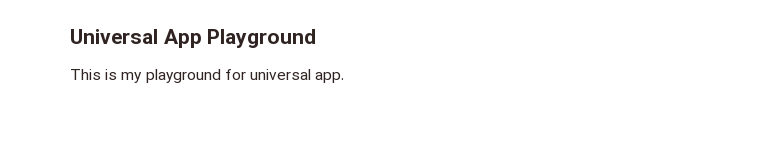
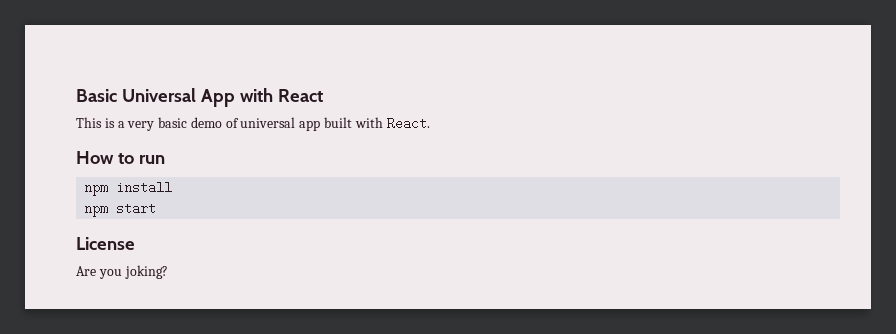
- Universal App Playground
+ Basic Universal App with React
- This is my playground for universal app.
+ This is a very basic demo of universal app built with React.
+ How to run
+ npm install
+ npm start
+ License
+ Are you joking?

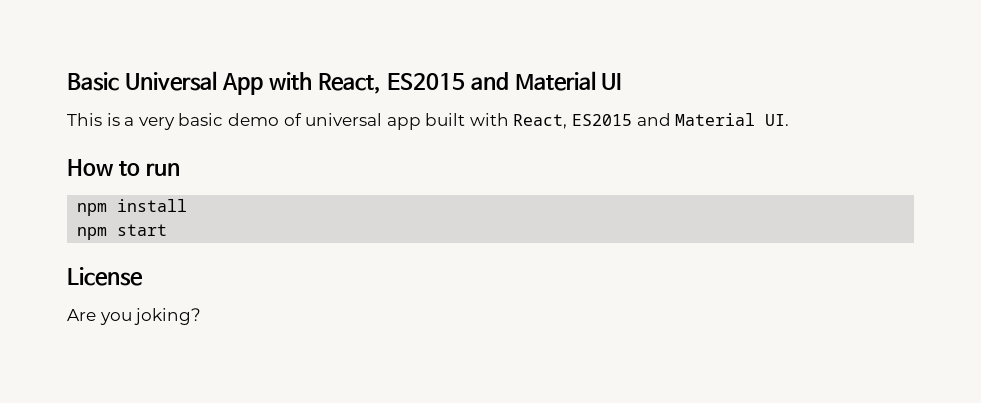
- Basic Universal App with React
+ Basic Universal App with React, ES2015 and Material UI
- This is a very basic demo of universal app built with React.
+ This is a very basic demo of universal app built with React, ES2015 and Material UI.

